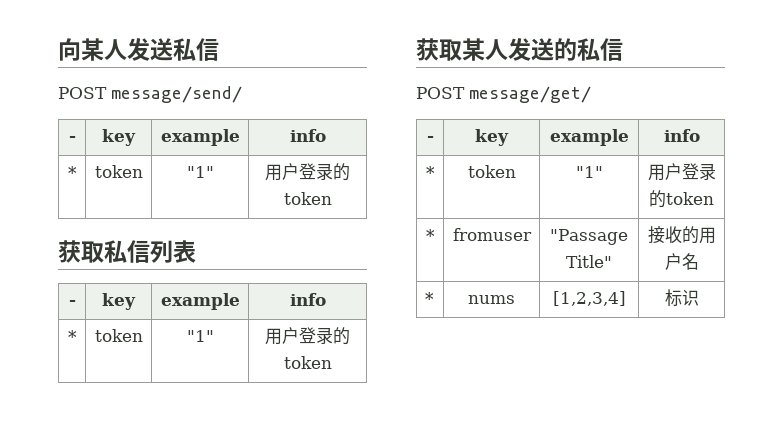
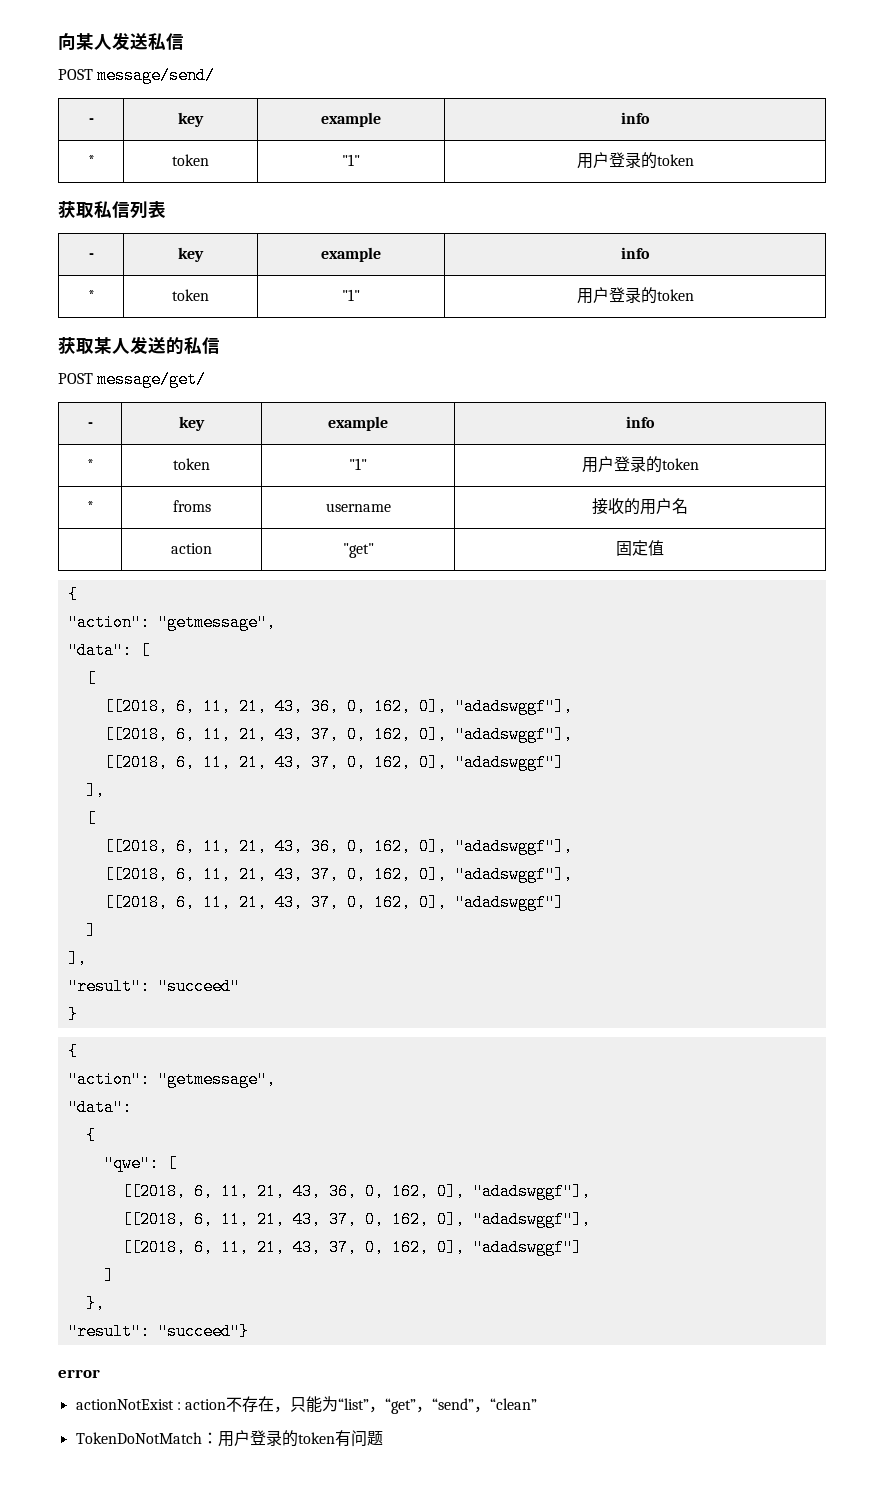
- * | fromuser | "Passage Title" | 接收的用户名
+ * | froms | username | 接收的用户名
- * | nums | [1,2,3,4] | 标识
+ | action | "get" | 固定值
+ {
+ "action": "getmessage",
+ "data": [
+ [
+ [[2018, 6, 11, 21, 43, 36, 0, 162, 0], "adadswggf"],
+ [[2018, 6, 11, 21, 43, 37, 0, 162, 0], "adadswggf"],
+ [[2018, 6, 11, 21, 43, 37, 0, 162, 0], "adadswggf"]
+ ],
+ [
+ [[2018, 6, 11, 21, 43, 36, 0, 162, 0], "adadswggf"],
+ [[2018, 6, 11, 21, 43, 37, 0, 162, 0], "adadswggf"],
+ [[2018, 6, 11, 21, 43, 37, 0, 162, 0], "adadswggf"]
+ ]
+ ],
+ "result": "succeed"
+ }
+ {
+ "action": "getmessage",
+ "data":
+ {
+ "qwe": [
+ [[2018, 6, 11, 21, 43, 36, 0, 162, 0], "adadswggf"],
+ [[2018, 6, 11, 21, 43, 37, 0, 162, 0], "adadswggf"],
+ [[2018, 6, 11, 21, 43, 37, 0, 162, 0], "adadswggf"]
+ ]
+ },
+ "result": "succeed"}
+ error
+ actionNotExist : action不存在，只能为“list”，“get”，“send”，“clean”
+ TokenDoNotMatch：用户登录的token有问题

